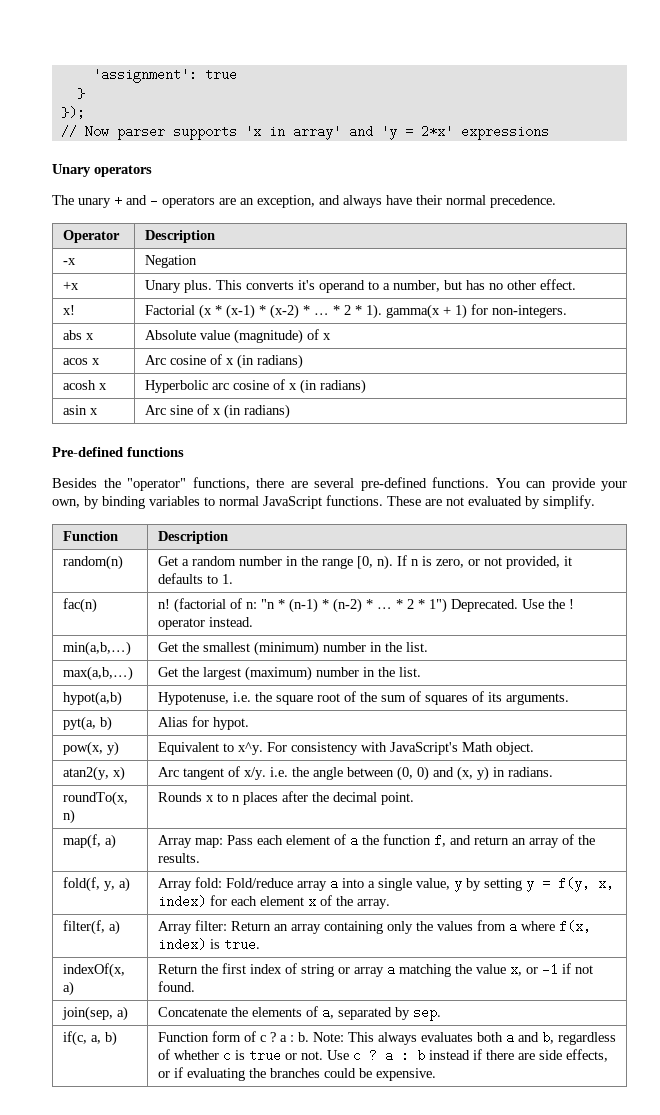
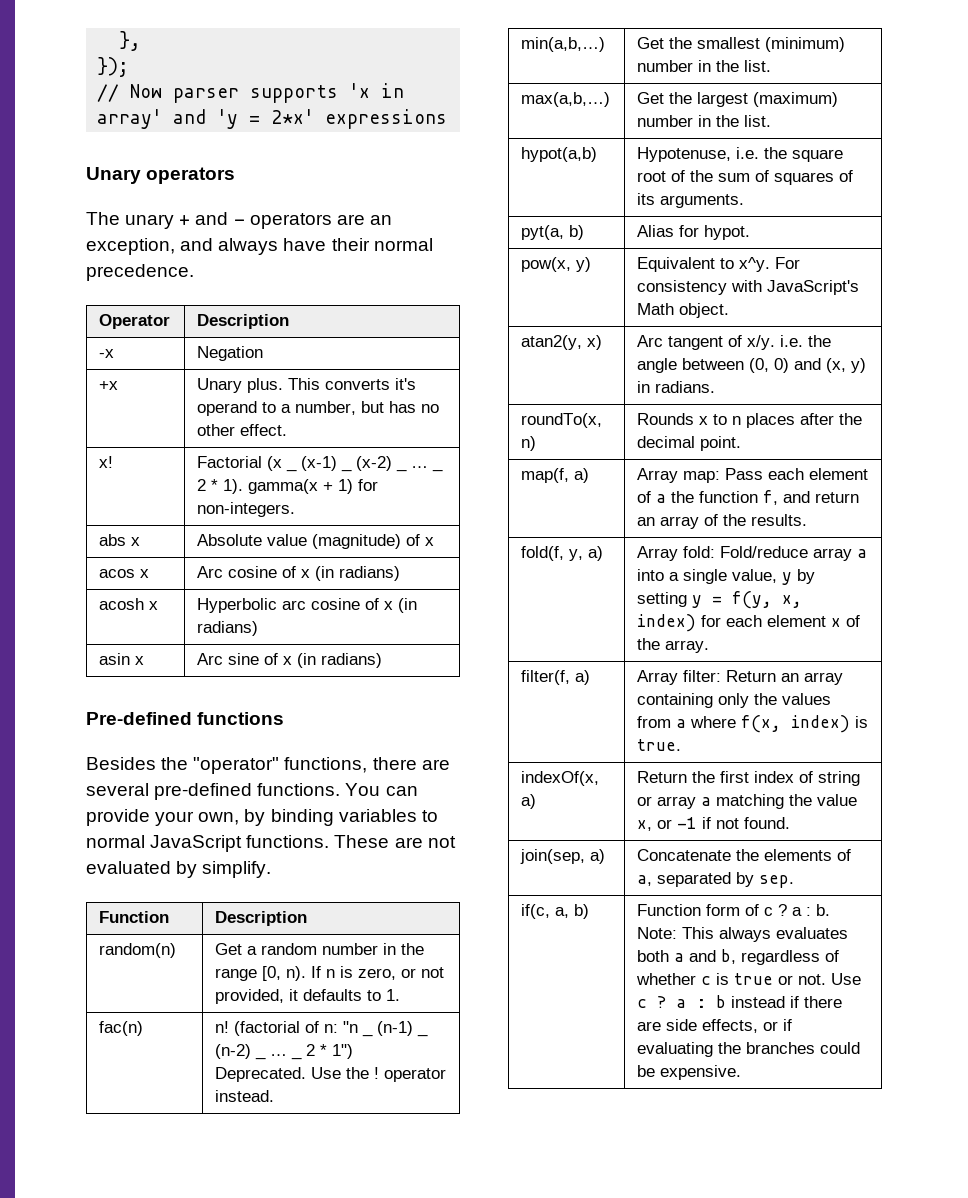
- 'assignment': true
- }
+ },
- x! | Factorial (x * (x-1) * (x-2) * … * 2 * 1). gamma(x + 1) for non-integers.
+ x! | Factorial (x _ (x-1) _ (x-2) _ … _ 2 * 1). gamma(x + 1) for non-integers.
- fac(n) | n! (factorial of n: "n * (n-1) * (n-2) * … * 2 * 1") Deprecated. Use the ! operator instead.
+ fac(n) | n! (factorial of n: "n _ (n-1) _ (n-2) _ … _ 2 * 1") Deprecated. Use the ! operator instead.

